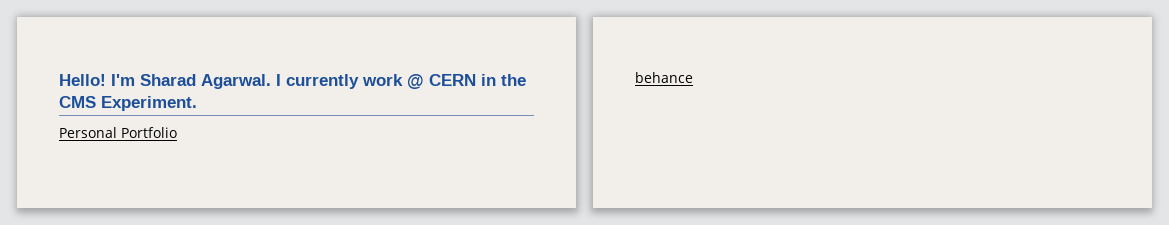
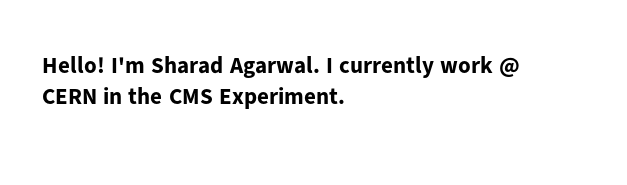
- Personal Portfolio
- behance

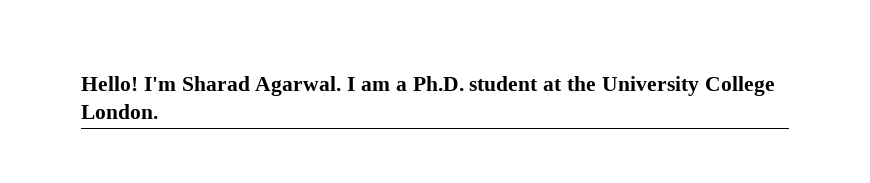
- I currently work @ CERN in the CMS Experiment.
+ I am a Ph.D. student at the University College London.

